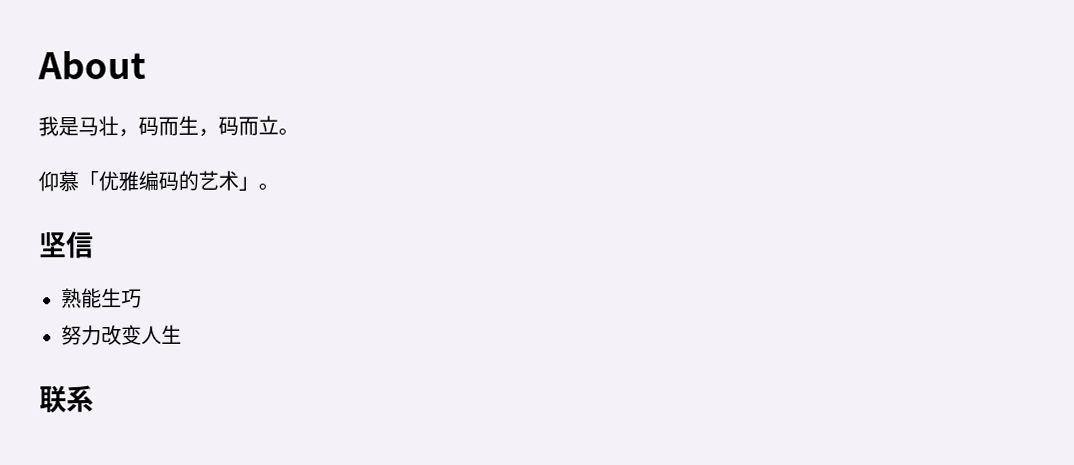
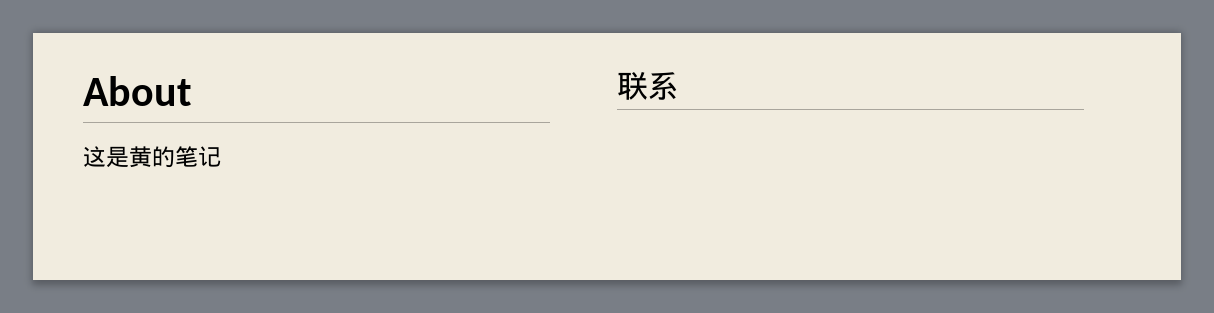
- 我是马壮，码而生，码而立。
- 仰慕「优雅编码的艺术」。
- 坚信
- 熟能生巧
- 努力改变人生
+ 这是黄的笔记

